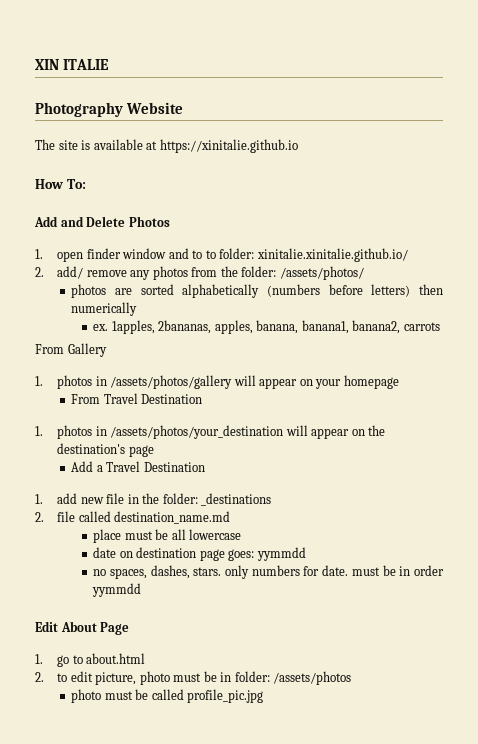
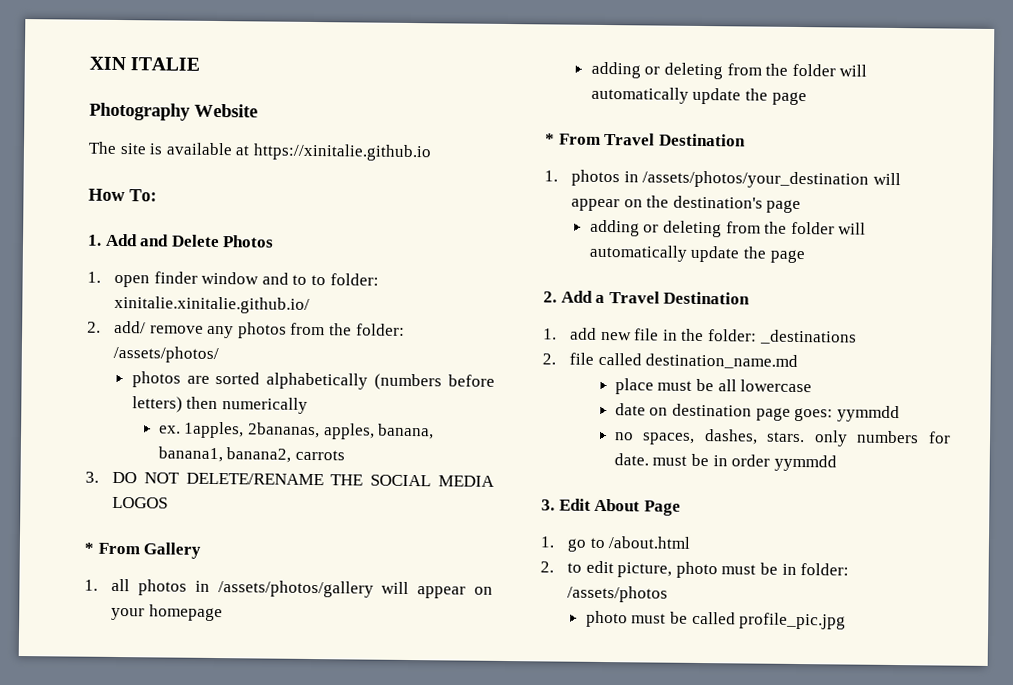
- Add and Delete Photos
+ 1. Add and Delete Photos
- From Gallery
+ 3. DO NOT DELETE/RENAME THE SOCIAL MEDIA LOGOS
+ * From Gallery
- 1. photos in /assets/photos/gallery will appear on your homepage
- From Travel Destination
+ 1. all photos in /assets/photos/gallery will appear on your homepage
+ adding or deleting from the folder will automatically update the page
+ * From Travel Destination
  1. photos in /assets/photos/your_destination will appear on the destination's page
- Add a Travel Destination
+ adding or deleting from the folder will automatically update the page
+ 2. Add a Travel Destination
- Edit About Page
+ 3. Edit About Page
- 1. go to about.html
+ 1. go to /about.html

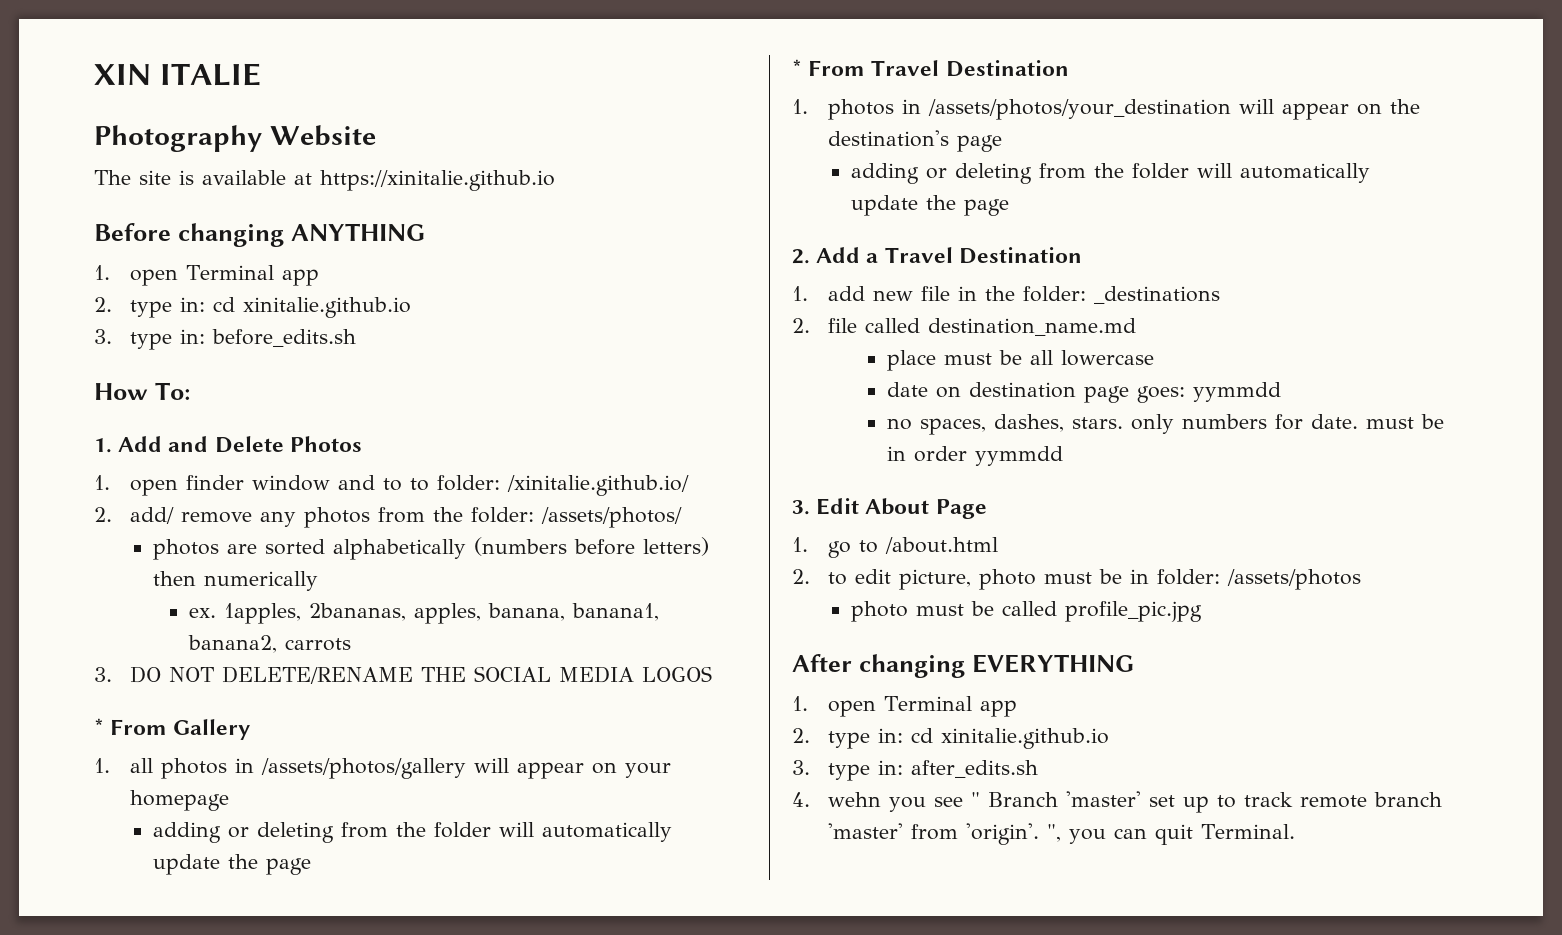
+ Before changing ANYTHING
+ 1. open Terminal app
+ 2. type in: cd xinitalie.github.io
+ 3. type in: before_edits.sh
- 1. open finder window and to to folder: xinitalie.xinitalie.github.io/
+ 1. open finder window and to to folder: /xinitalie.github.io/
+ After changing EVERYTHING
+ 1. open Terminal app
+ 2. type in: cd xinitalie.github.io
+ 3. type in: after_edits.sh
+ 4. wehn you see " Branch 'master' set up to track remote branch 'master' from 'origin'. ", you can quit Terminal.

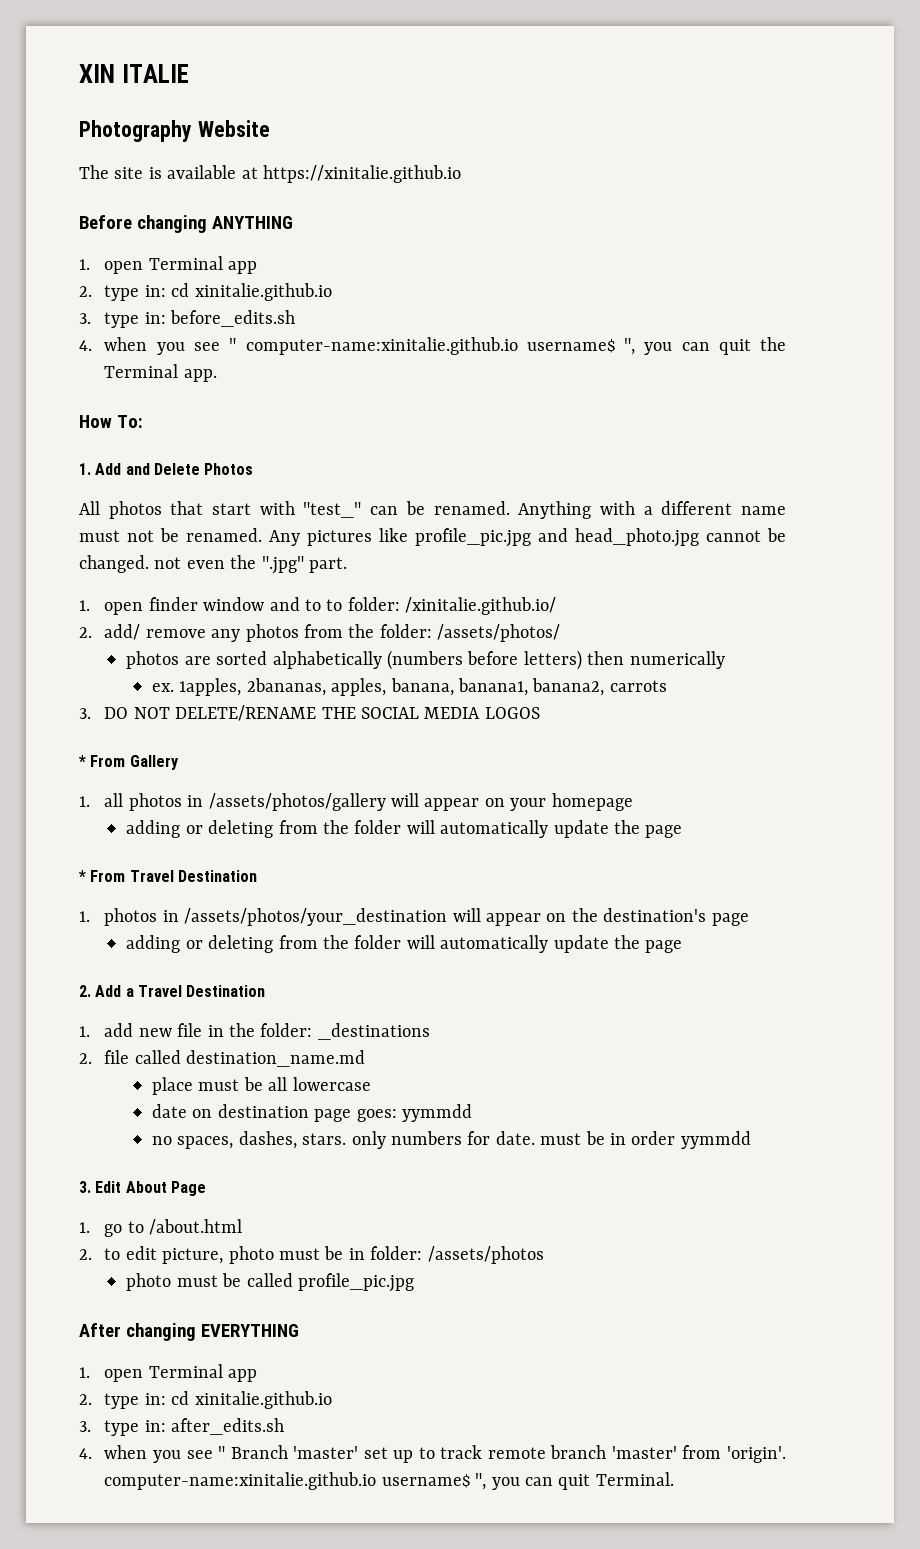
+ 4. when you see " computer-name:xinitalie.github.io username$ ", you can quit the Terminal app.
+ All photos that start with "test_" can be renamed. Anything with a different name must not be renamed. Any pictures like profile_pic.jpg and head_photo.jpg cannot be changed. not even the ".jpg" part.
- 4. wehn you see " Branch 'master' set up to track remote branch 'master' from 'origin'. ", you can quit Terminal.
+ 4. when you see " Branch 'master' set up to track remote branch 'master' from 'origin'. computer-name:xinitalie.github.io username$ ", you can quit Terminal.

